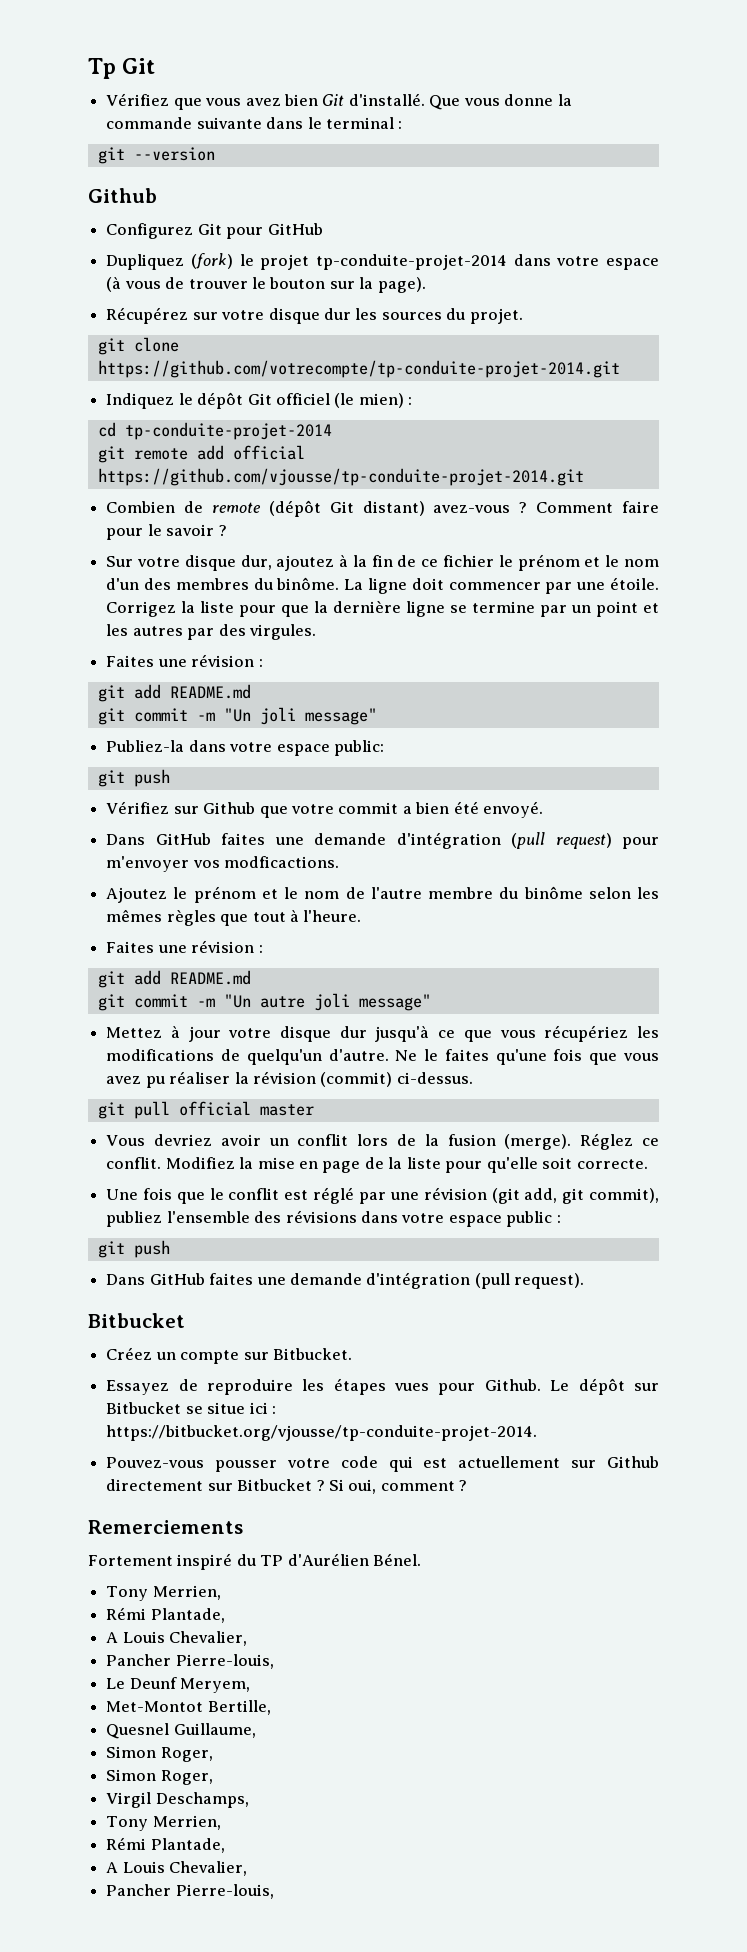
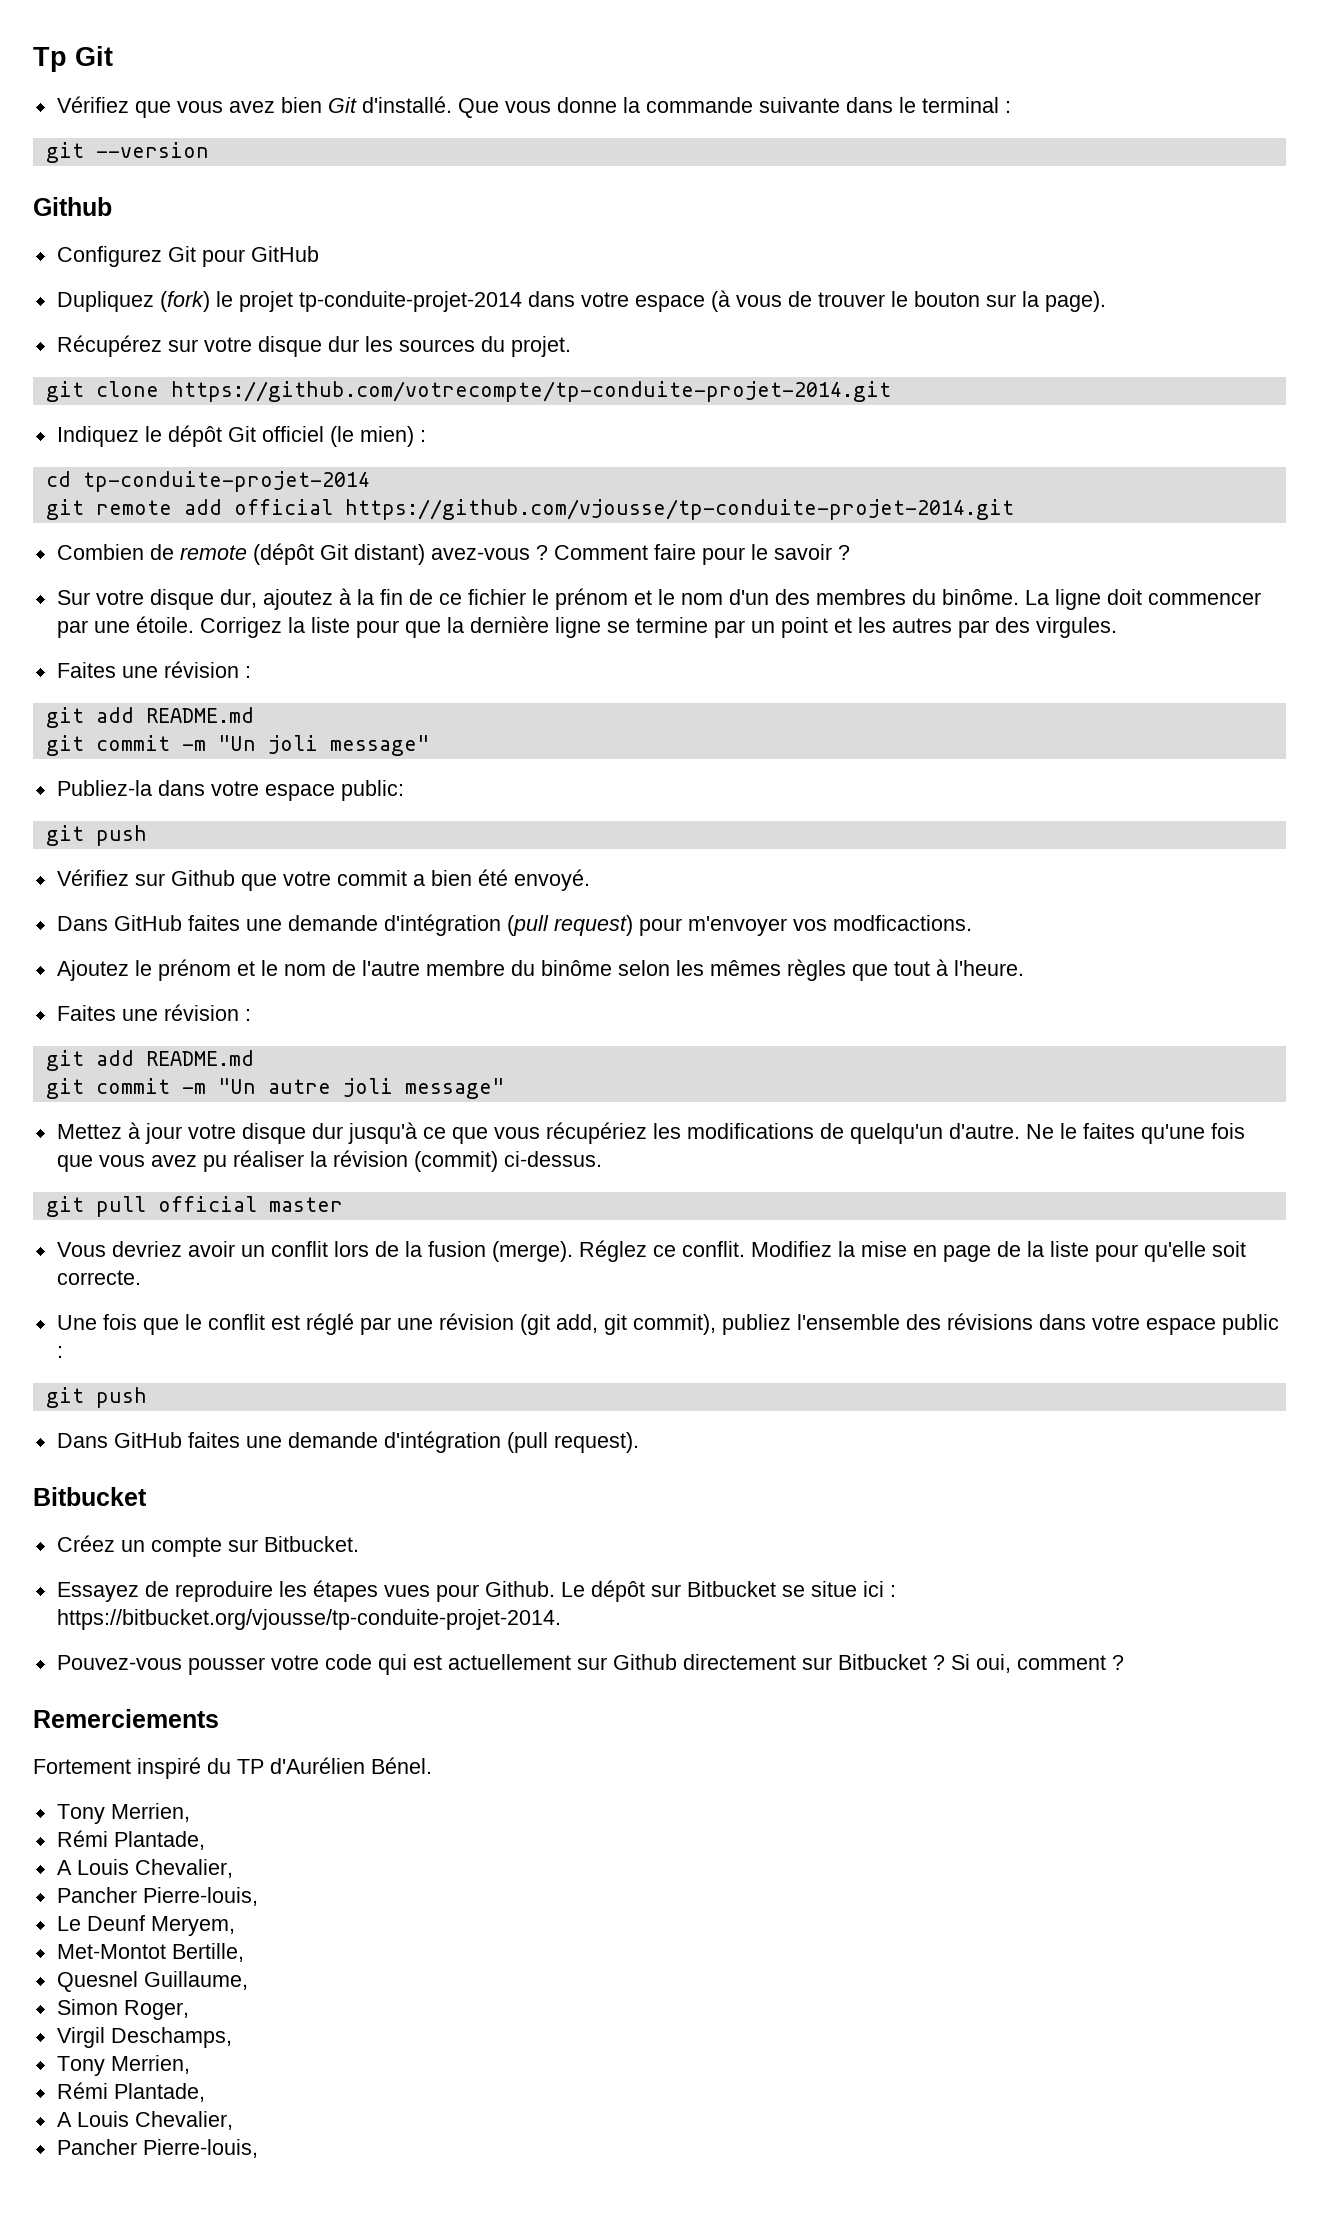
  Quesnel Guillaume,
- Simon Roger,

